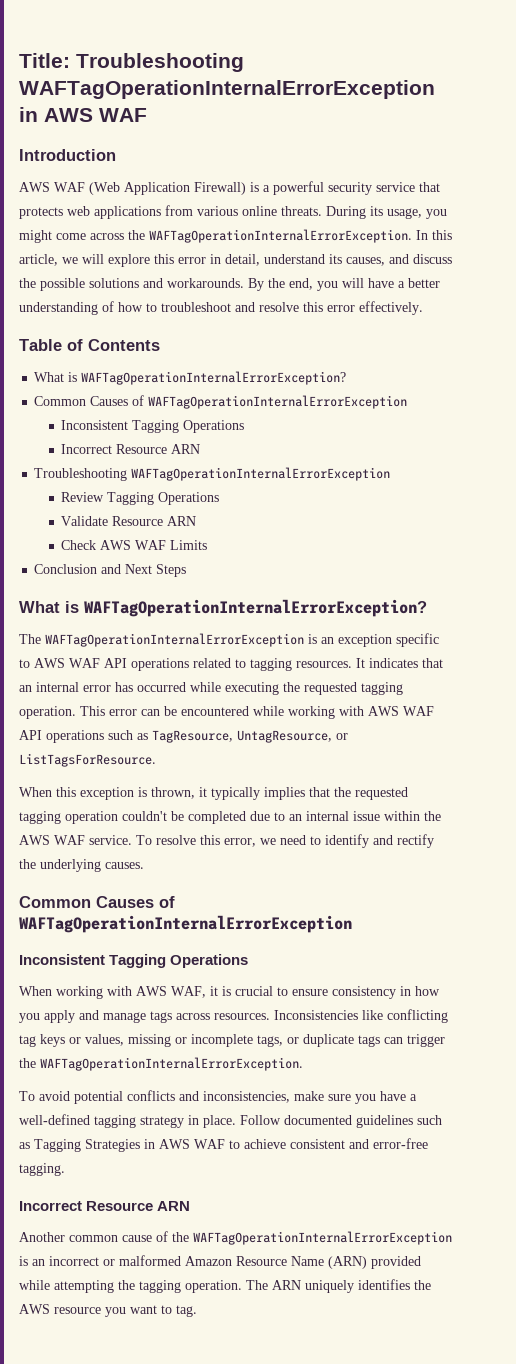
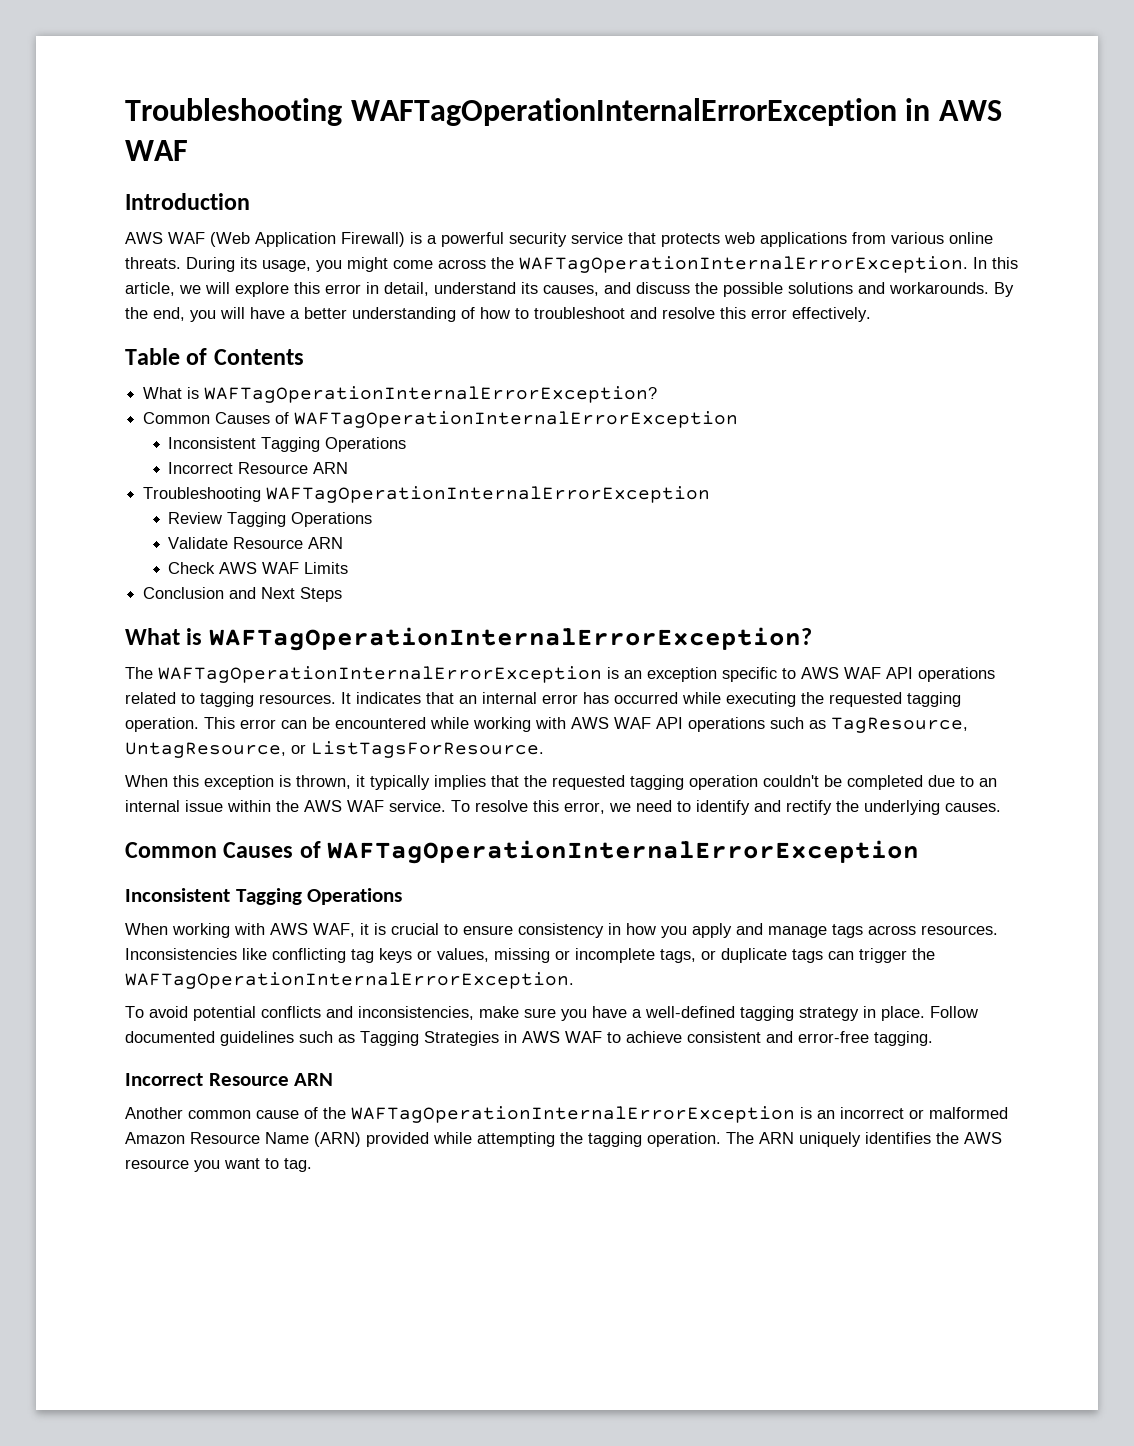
- Title: Troubleshooting WAFTagOperationInternalErrorException in AWS WAF
+ Troubleshooting WAFTagOperationInternalErrorException in AWS WAF

